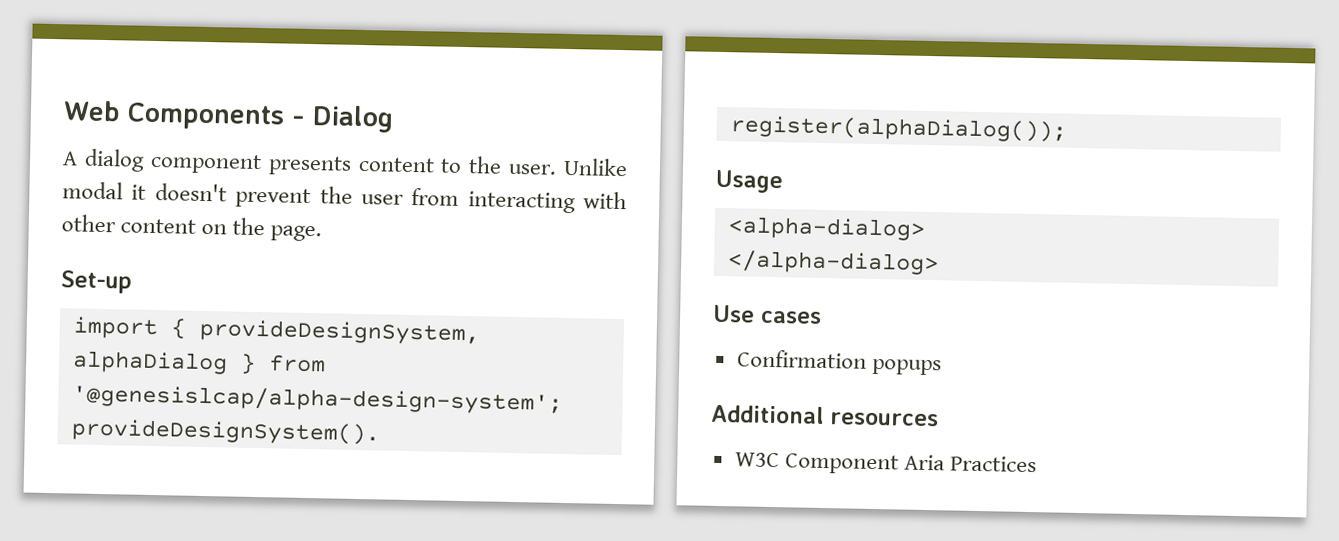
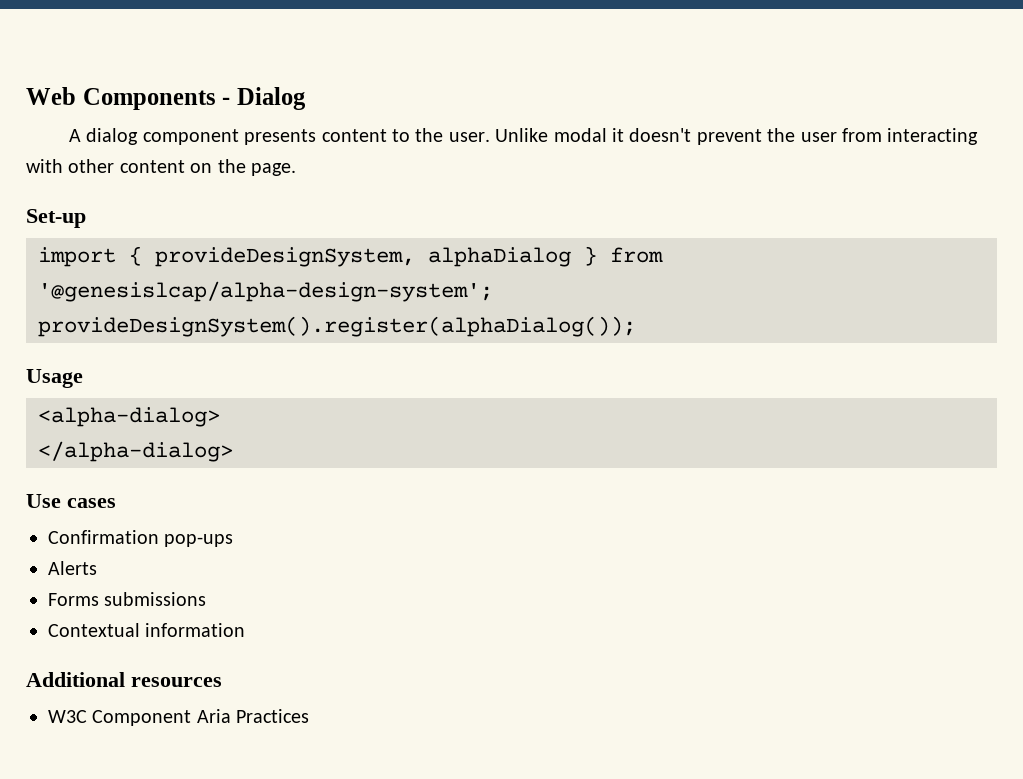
- Confirmation popups
+ Confirmation pop-ups
+ Alerts
+ Forms submissions
+ Contextual information

